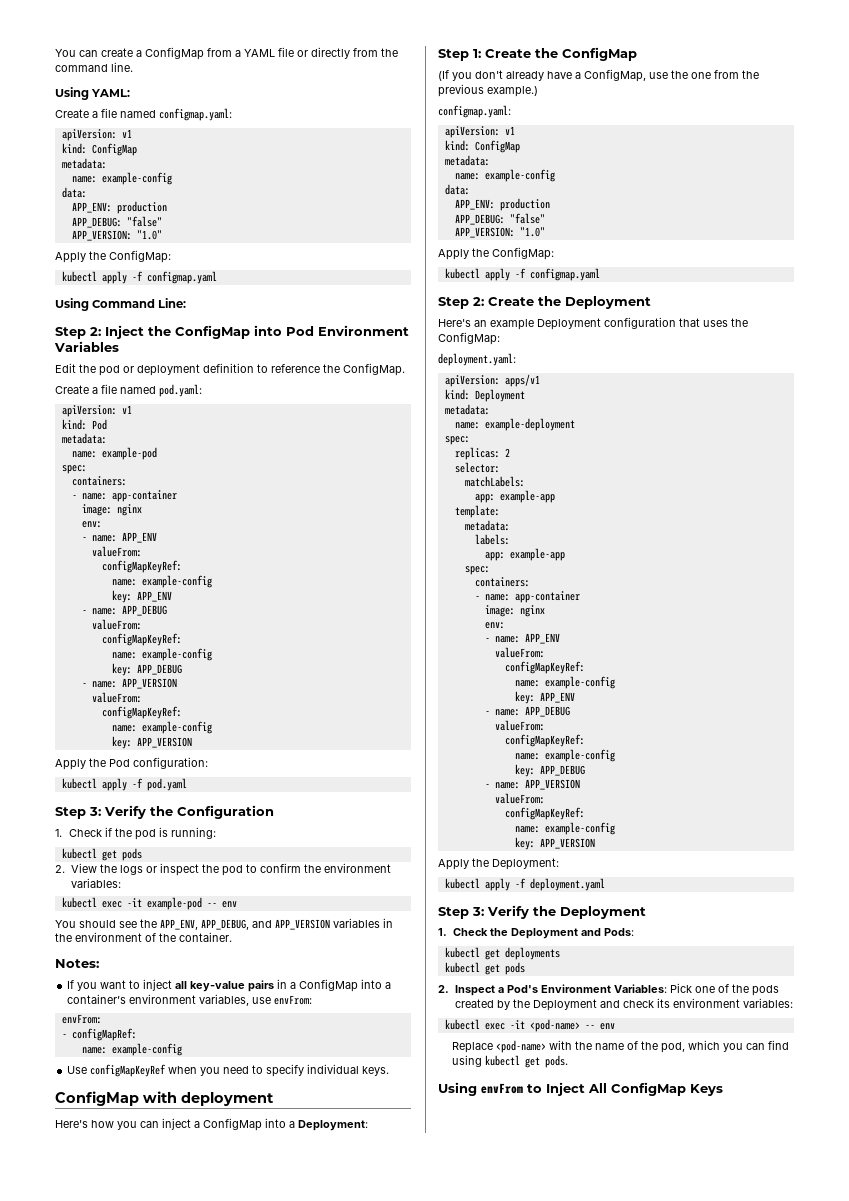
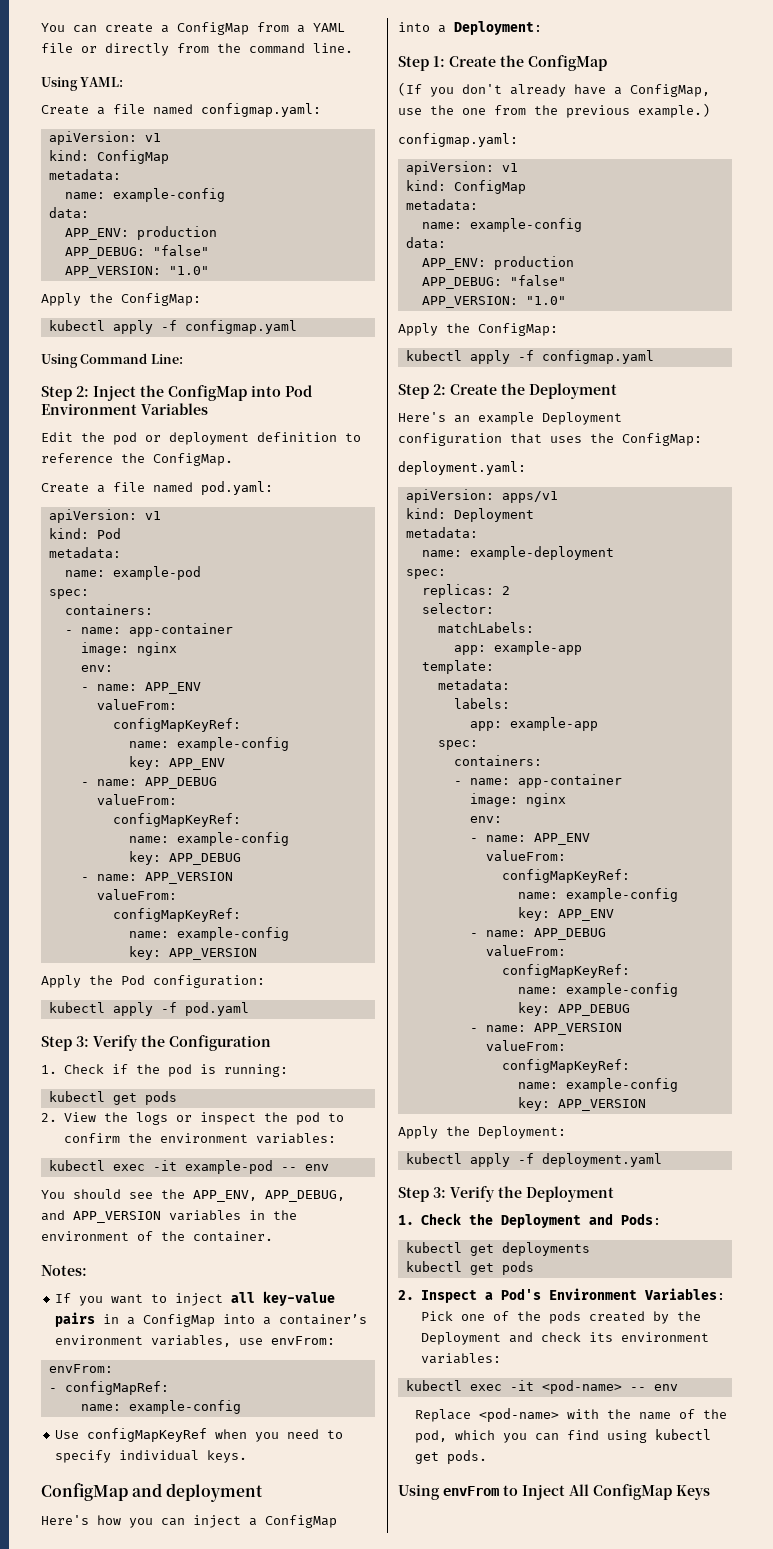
- ConfigMap with deployment
+ ConfigMap and deployment

